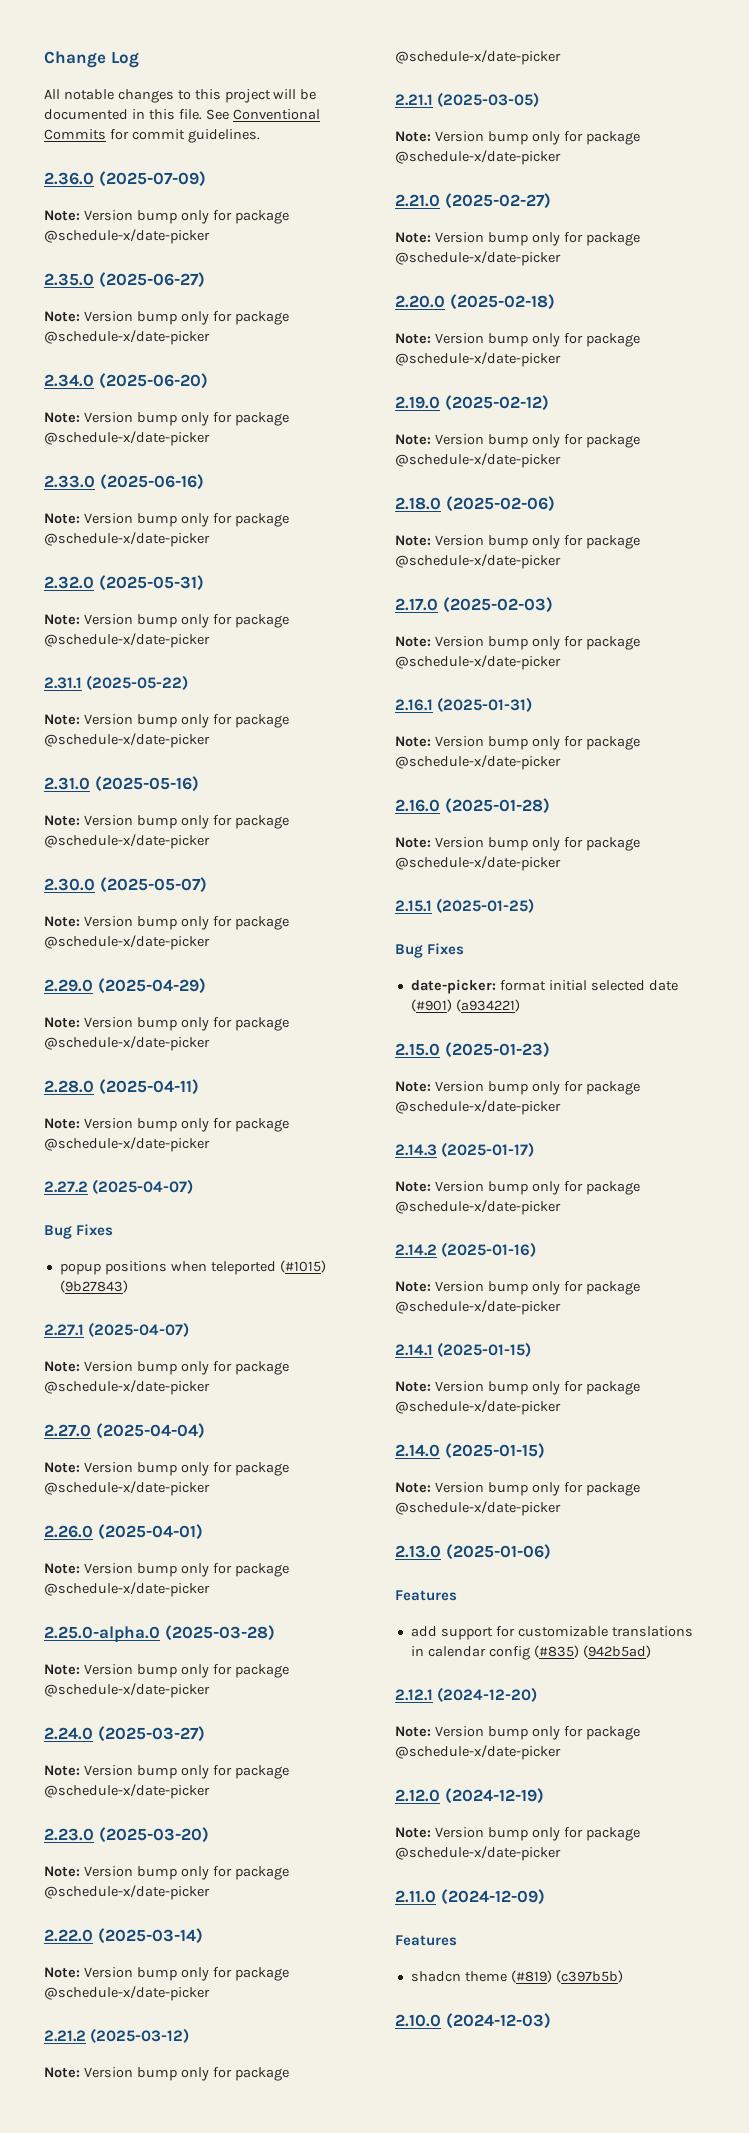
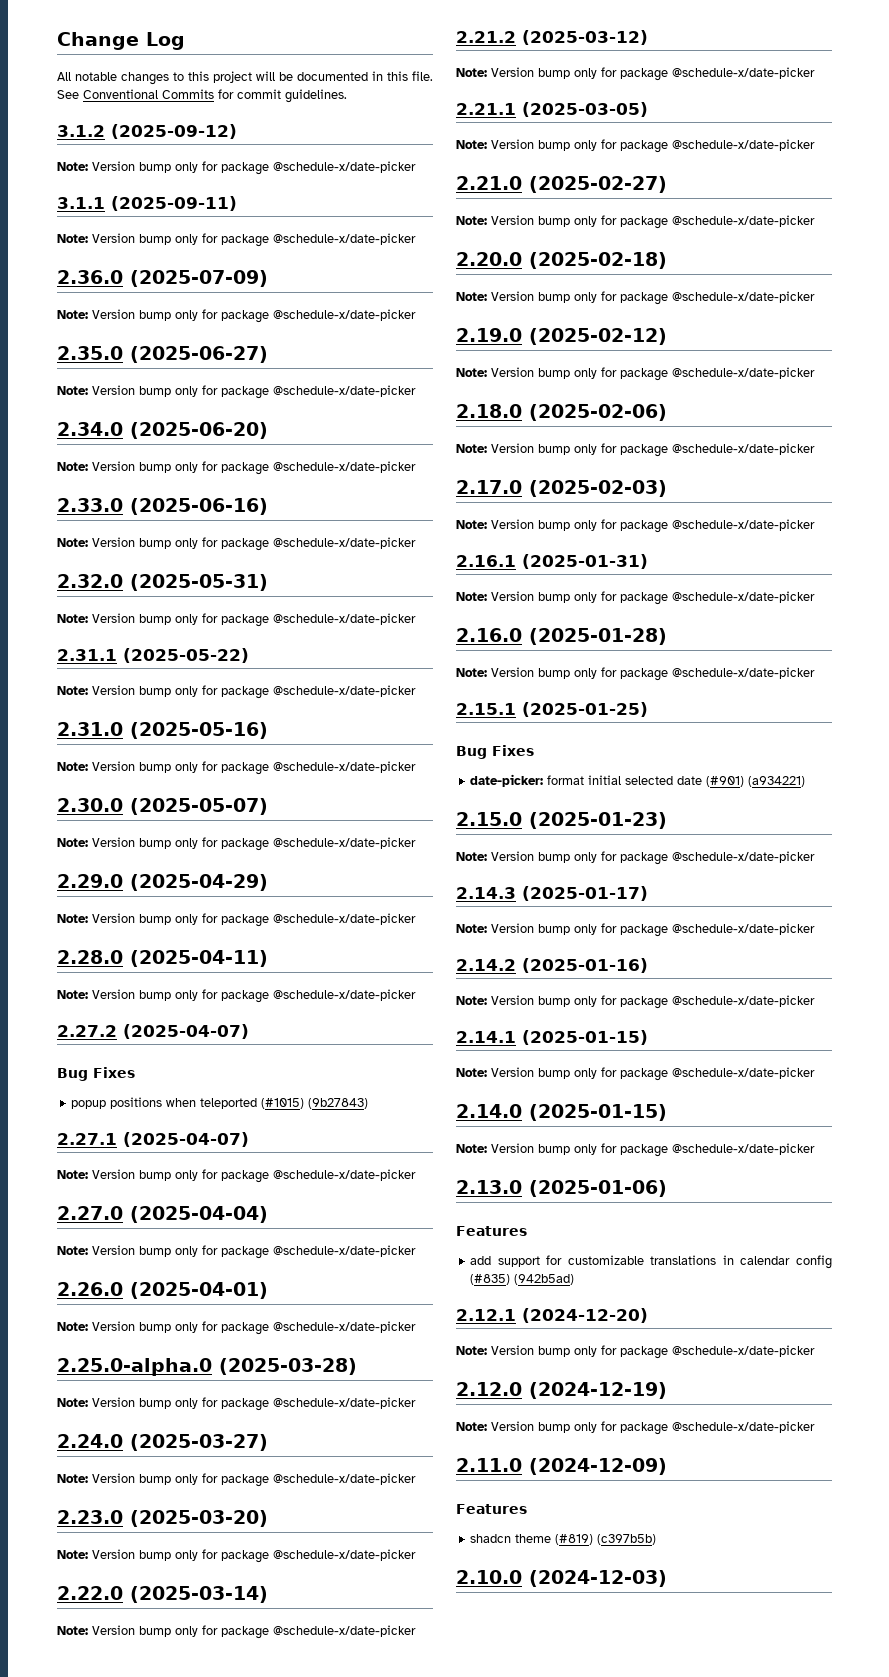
+ 3.1.2 (2025-09-12)
+ Note: Version bump only for package @schedule-x/date-picker
+ 3.1.1 (2025-09-11)
+ Note: Version bump only for package @schedule-x/date-picker

